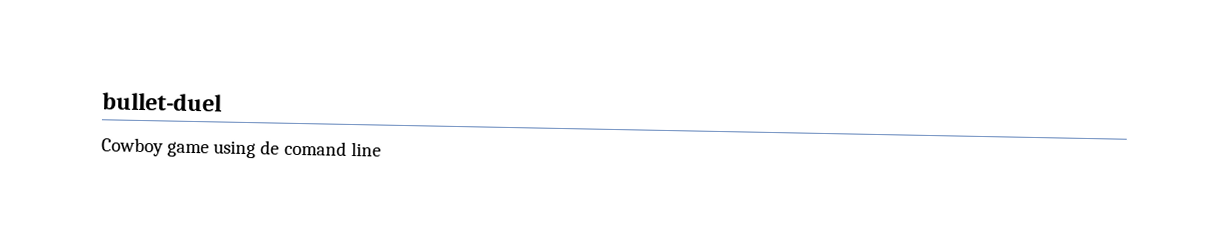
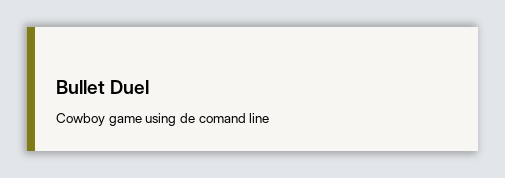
- bullet-duel
+ Bullet Duel

